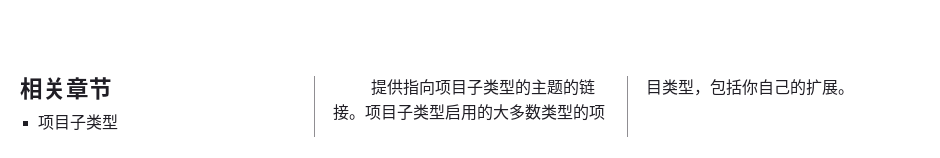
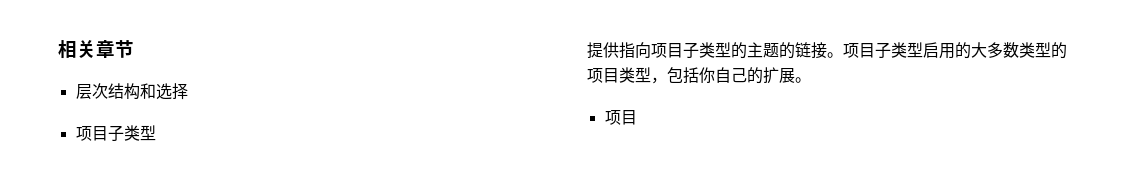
+ 层次结构和选择
  项目子类型启用的大多数类型的项目类型，包括你自己的扩展。
+ 项目

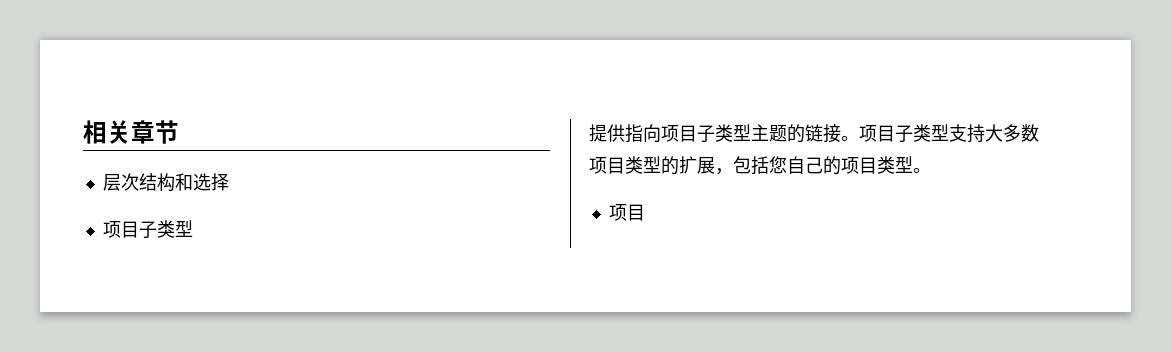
- 提供指向项目子类型的主题的链接。
+ 提供指向项目子类型主题的链接。
- 项目子类型启用的大多数类型的项目类型，包括你自己的扩展。
+ 项目子类型支持大多数项目类型的扩展，包括您自己的项目类型。

